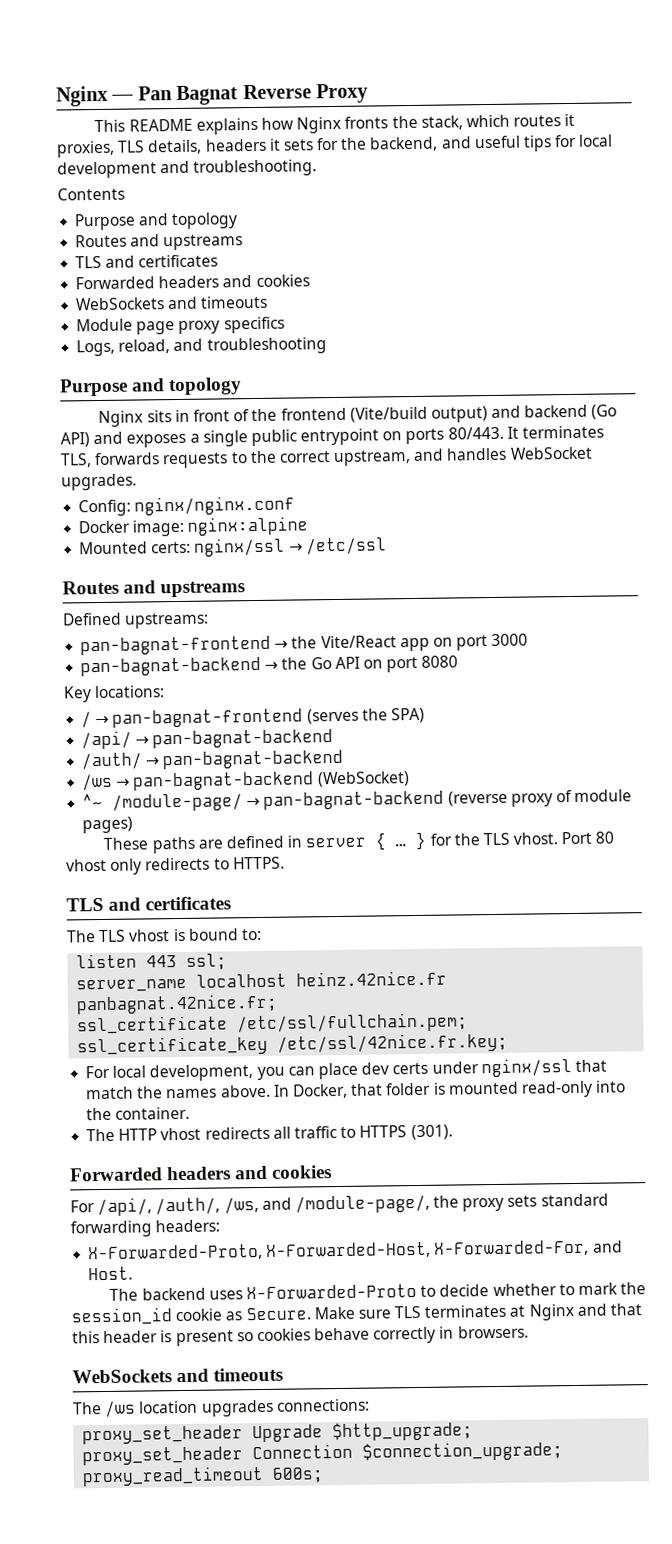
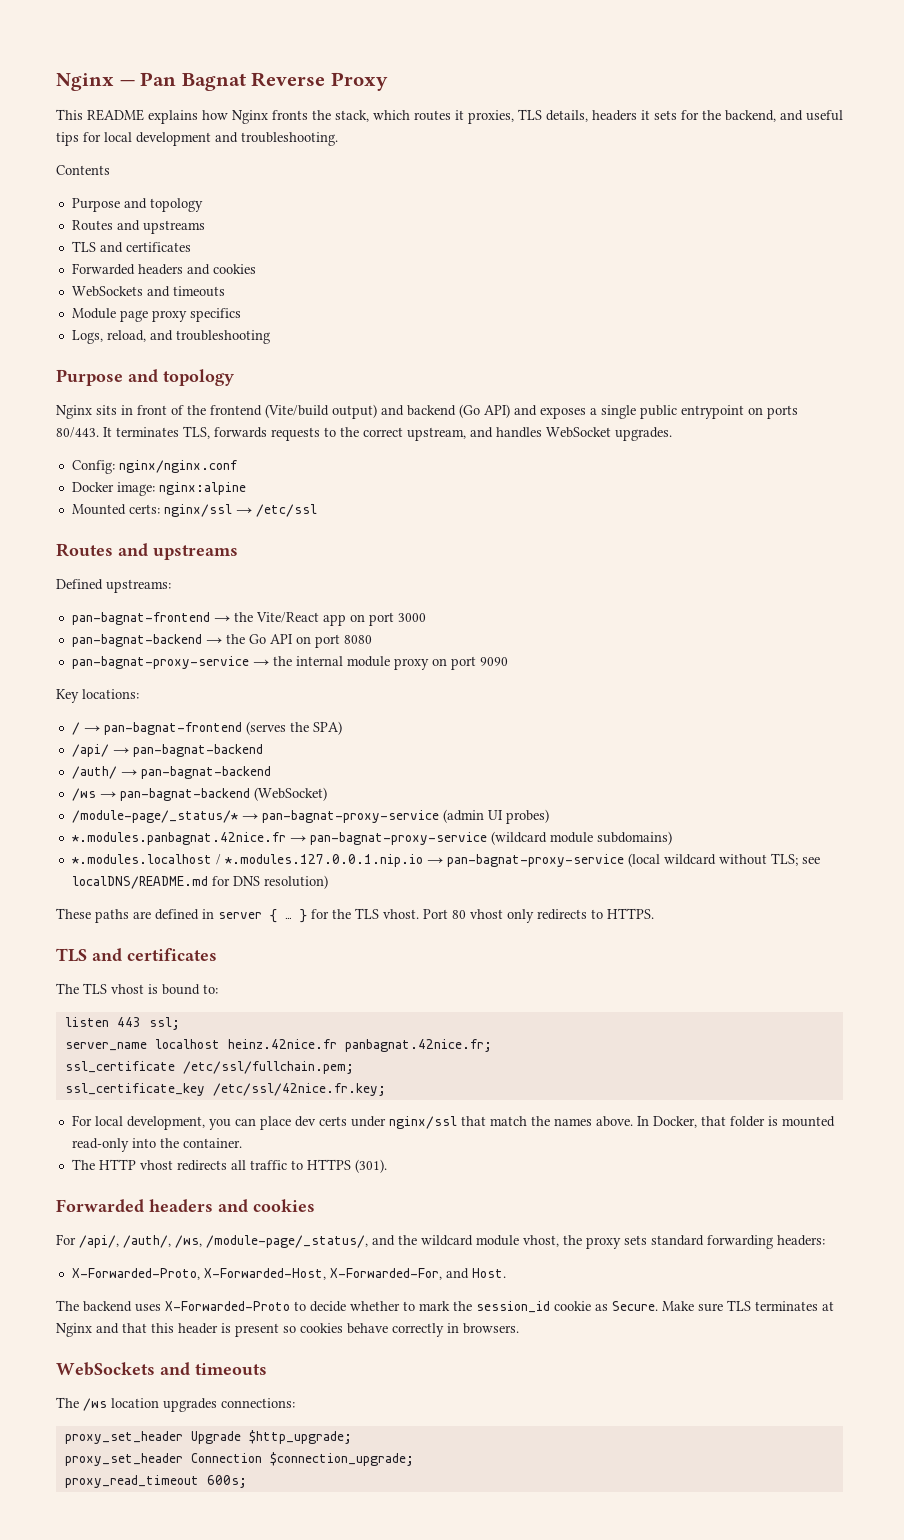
+ pan-bagnat-proxy-service → the internal module proxy on port 9090
- ^~ /module-page/ → pan-bagnat-backend (reverse proxy of module pages)
+ /module-page/_status/* → pan-bagnat-proxy-service (admin UI probes)
+ *.modules.panbagnat.42nice.fr → pan-bagnat-proxy-service (wildcard module subdomains)
+ *.modules.localhost / *.modules.127.0.0.1.nip.io → pan-bagnat-proxy-service (local wildcard without TLS; see localDNS/README.md for DNS resolution)
- For /api/, /auth/, /ws, and /module-page/, the proxy sets standard forwarding headers:
+ For /api/, /auth/, /ws, /module-page/_status/, and the wildcard module vhost, the proxy sets standard forwarding headers:

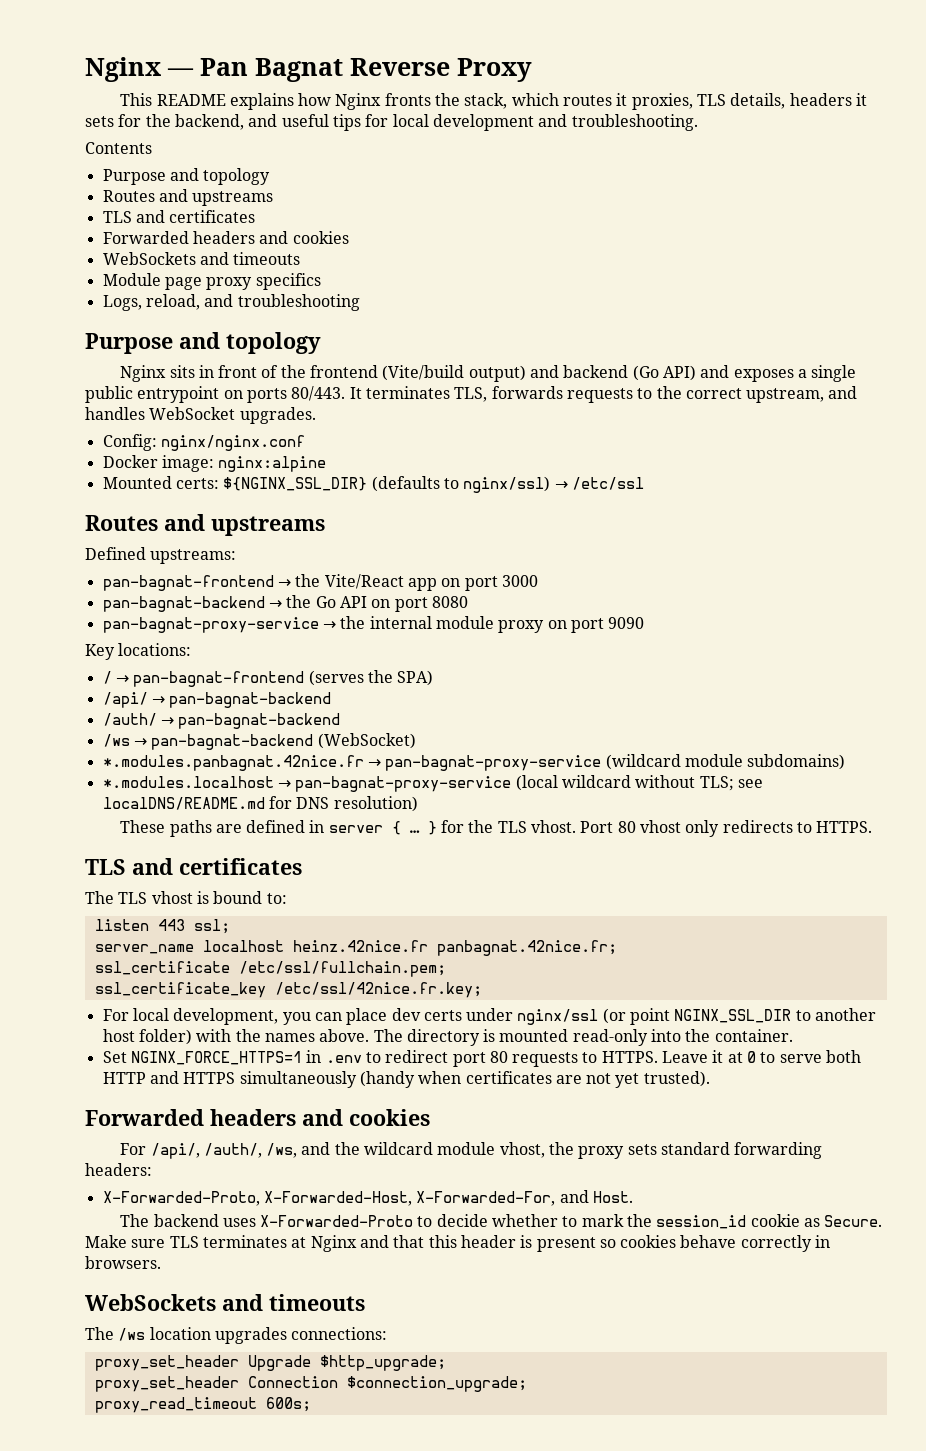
- Mounted certs: nginx/ssl → /etc/ssl
+ Mounted certs: ${NGINX_SSL_DIR} (defaults to nginx/ssl) → /etc/ssl
- /module-page/_status/* → pan-bagnat-proxy-service (admin UI probes)
- *.modules.localhost / *.modules.127.0.0.1.nip.io → pan-bagnat-proxy-service (local wildcard without TLS; see localDNS/README.md for DNS resolution)
+ *.modules.localhost → pan-bagnat-proxy-service (local wildcard without TLS; see localDNS/README.md for DNS resolution)
- For local development, you can place dev certs under nginx/ssl that match the names above. In Docker, that folder is mounted read‑only into the container.
+ For local development, you can place dev certs under nginx/ssl (or point NGINX_SSL_DIR to another host folder) with the names above. The directory is mounted read‑only into the container.
- The HTTP vhost redirects all traffic to HTTPS (301).
+ Set NGINX_FORCE_HTTPS=1 in .env to redirect port 80 requests to HTTPS. Leave it at 0 to serve both HTTP and HTTPS simultaneously (handy when certificates are not yet trusted).
- For /api/, /auth/, /ws, /module-page/_status/, and the wildcard module vhost, the proxy sets standard forwarding headers:
+ For /api/, /auth/, /ws, and the wildcard module vhost, the proxy sets standard forwarding headers:

